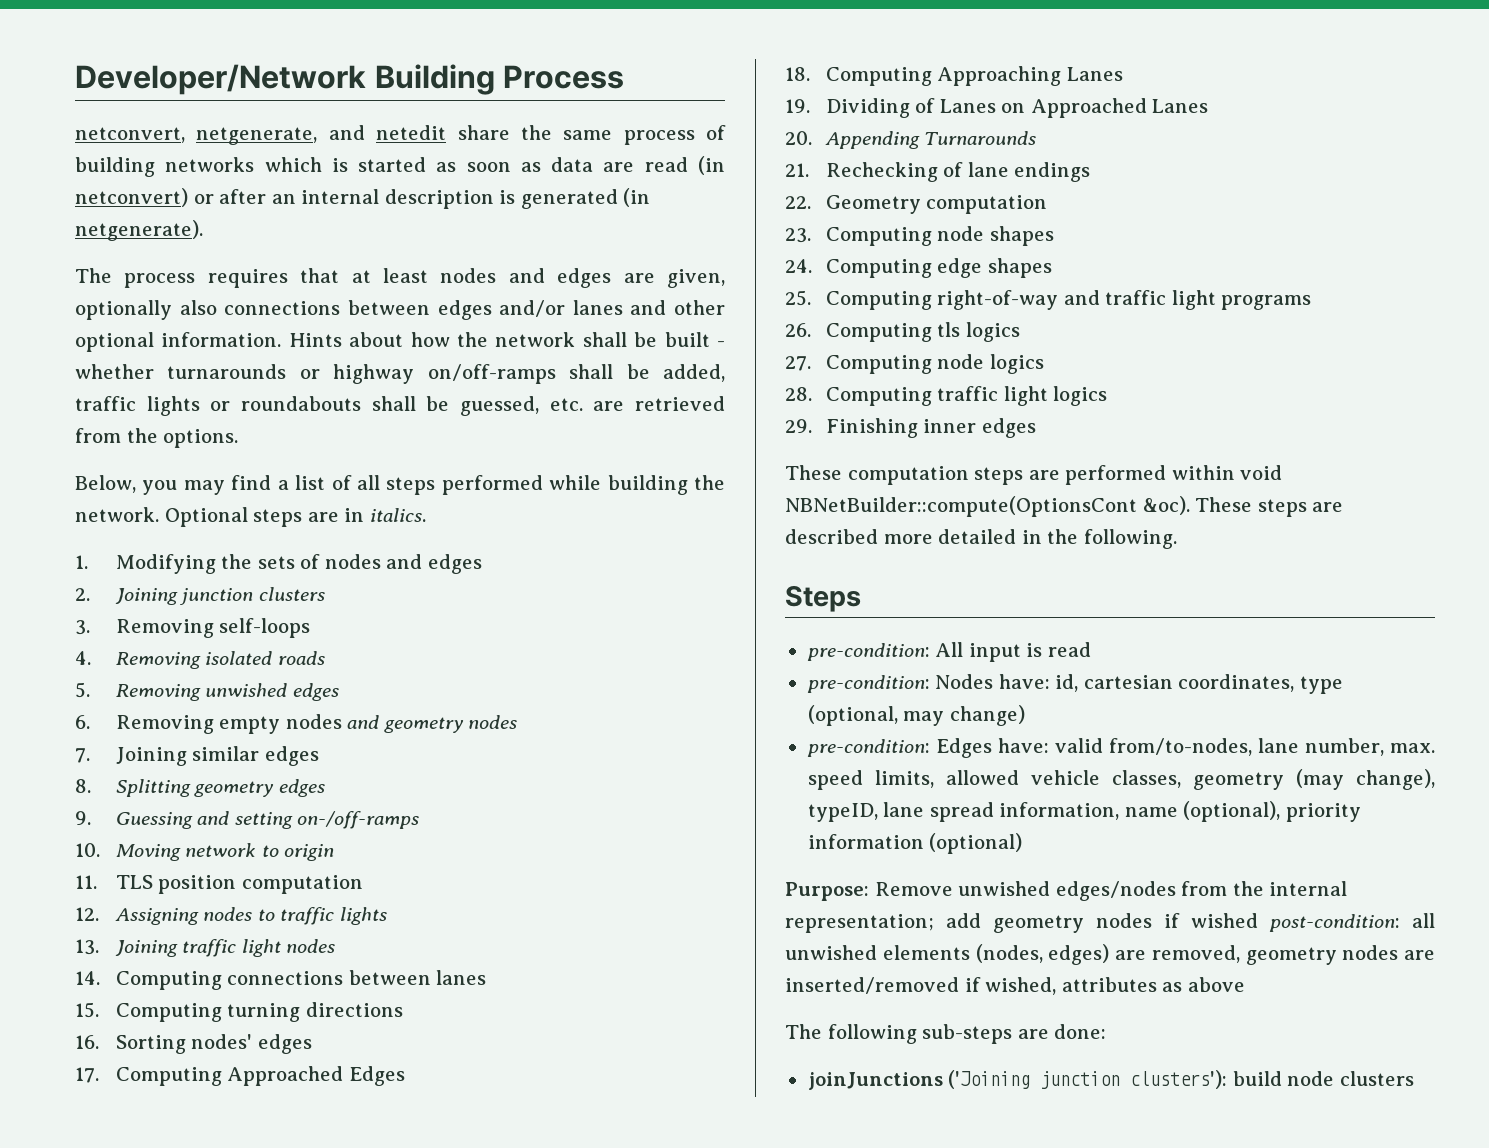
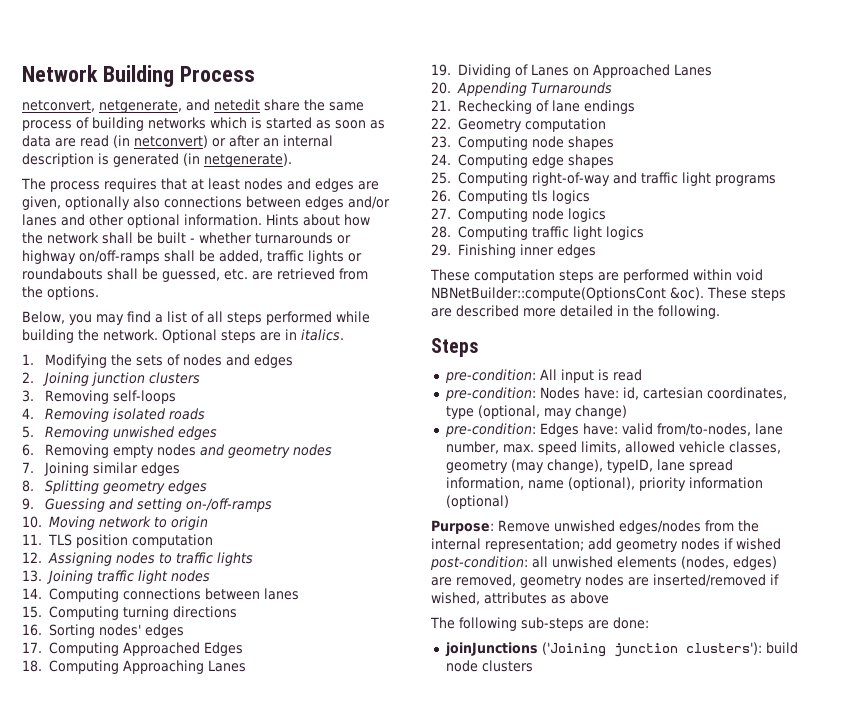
- Developer/Network Building Process
+ Network Building Process

